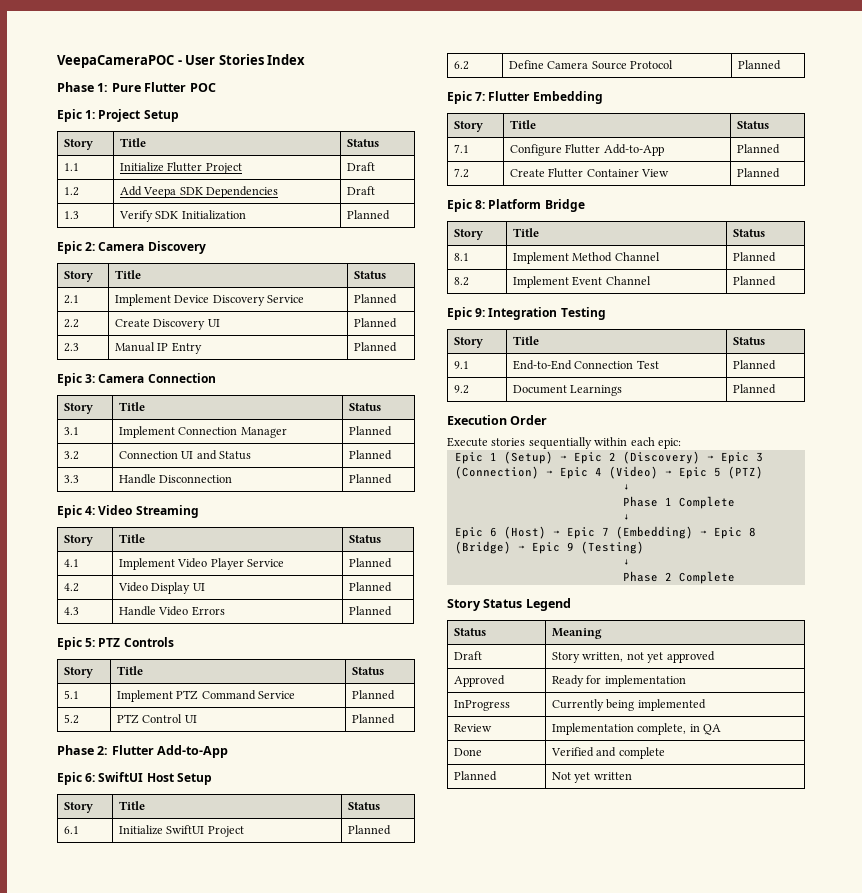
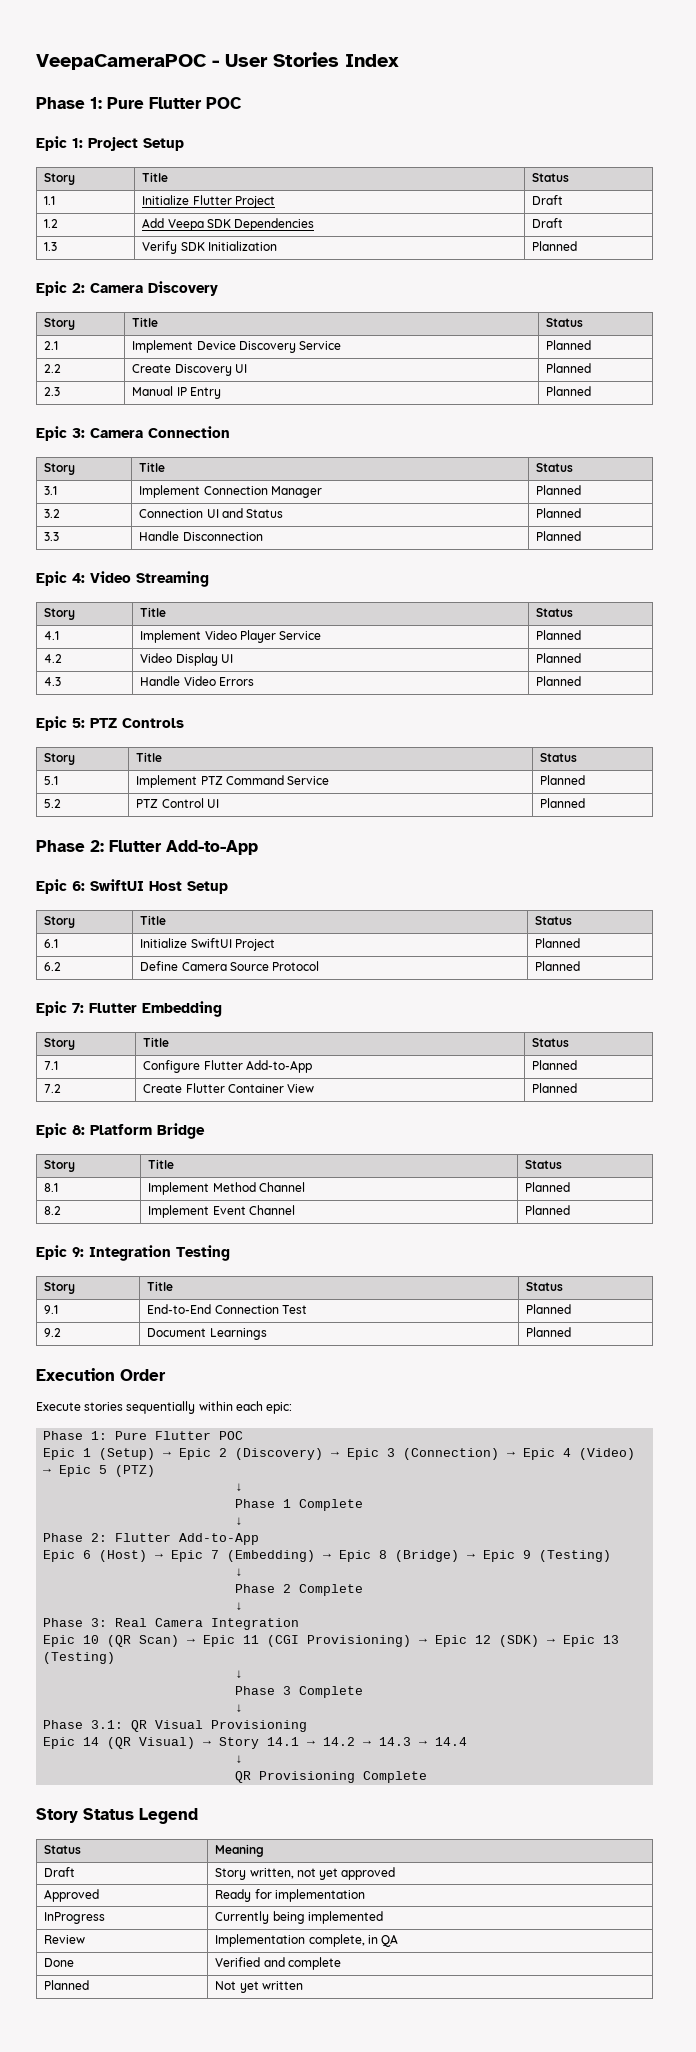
  Execute stories sequentially within each epic:
+ Phase 1: Pure Flutter POC
  Phase 1 Complete
  ↓
+ Phase 2: Flutter Add-to-App
  Phase 2 Complete
+ ↓
+ Phase 3: Real Camera Integration
+ Epic 10 (QR Scan) → Epic 11 (CGI Provisioning) → Epic 12 (SDK) → Epic 13 (Testing)
+ ↓
+ Phase 3 Complete
+ ↓
+ Phase 3.1: QR Visual Provisioning
+ Epic 14 (QR Visual) → Story 14.1 → 14.2 → 14.3 → 14.4
+ ↓
+ QR Provisioning Complete

